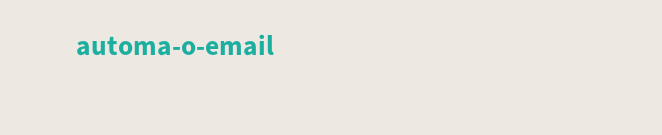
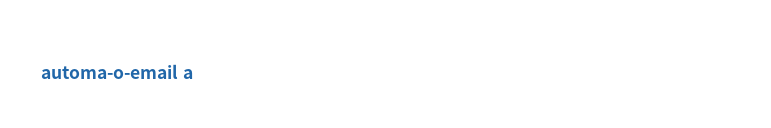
- automa-o-email
+ automa-o-email a

